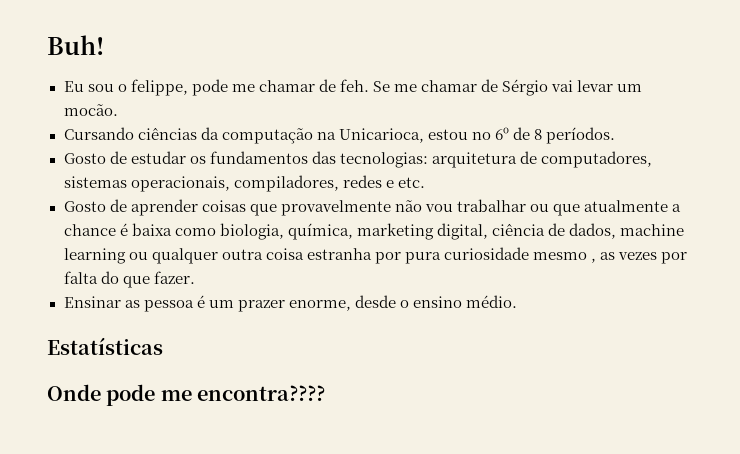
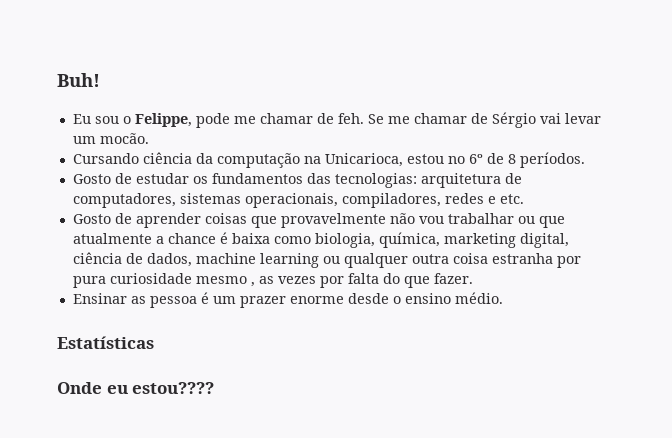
- Eu sou o felippe, pode me chamar de feh.
+ Eu sou o Felippe, pode me chamar de feh.
- Cursando ciências da computação na Unicarioca, estou no 6º de 8 períodos.
+ Cursando ciência da computação na Unicarioca, estou no 6º de 8 períodos.
- Ensinar as pessoa é um prazer enorme, desde o ensino médio.
+ Ensinar as pessoa é um prazer enorme desde o ensino médio.
- Onde pode me encontra????
+ Onde eu estou????

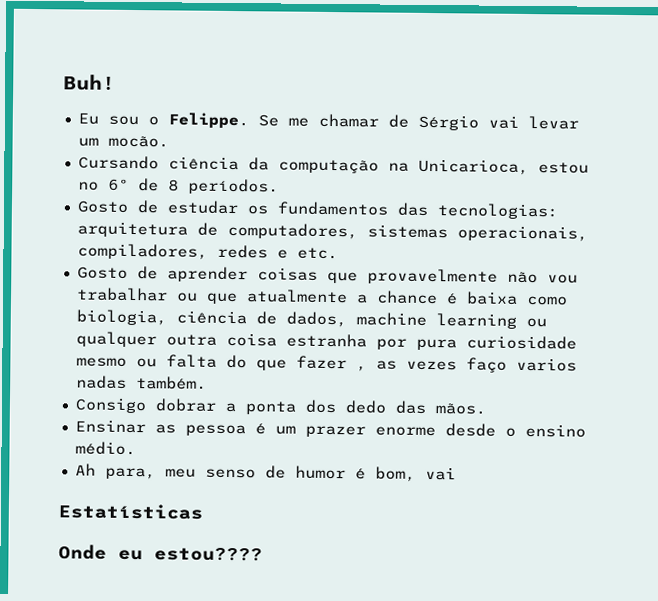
- Eu sou o Felippe, pode me chamar de feh.
+ Eu sou o Felippe.
- Gosto de aprender coisas que provavelmente não vou trabalhar ou que atualmente a chance é baixa como biologia, química, marketing digital, ciência de dados, machine learning ou qualquer outra coisa estranha por pura curiosidade mesmo , as vezes por falta do que fazer.
+ Gosto de aprender coisas que provavelmente não vou trabalhar ou que atualmente a chance é baixa como biologia, ciência de dados, machine learning ou qualquer outra coisa estranha por pura curiosidade mesmo ou falta do que fazer , as vezes faço varios nadas também.
+ Consigo dobrar a ponta dos dedo das mãos.
+ Ah para, meu senso de humor é bom, vai

